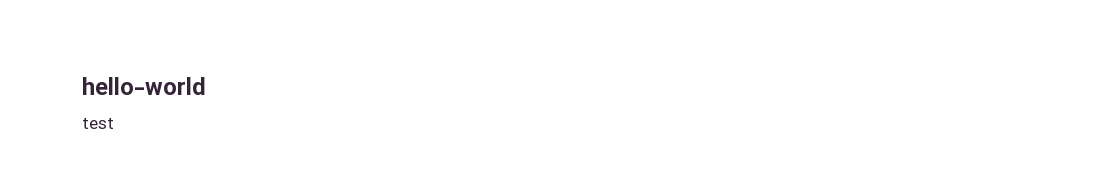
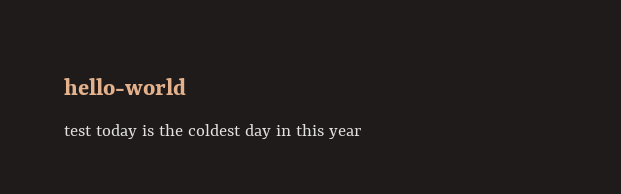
- test
+ test today is the coldest day in this year

